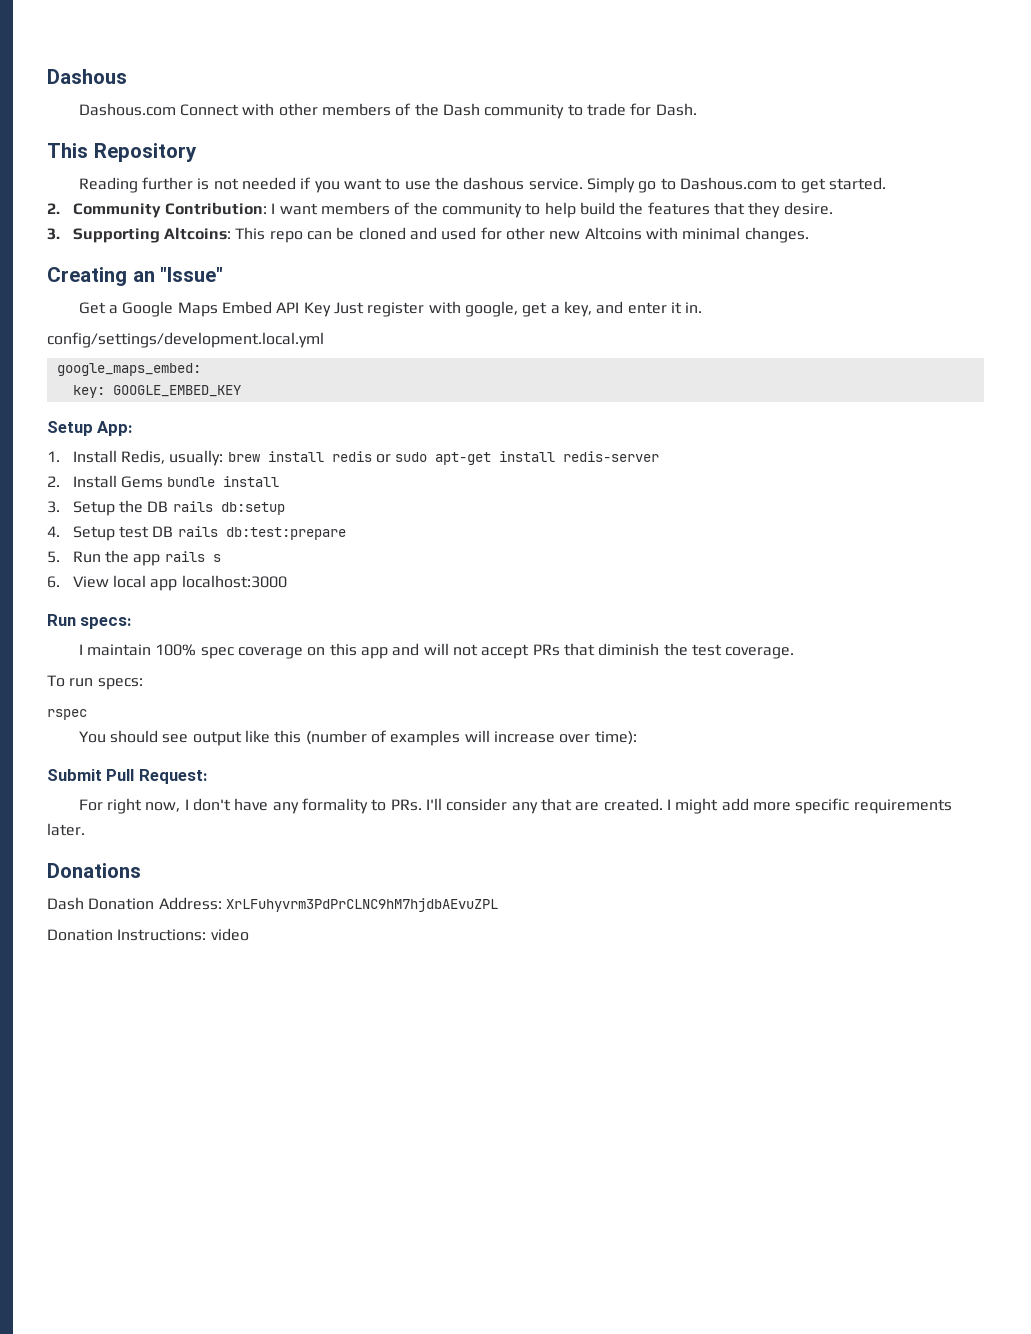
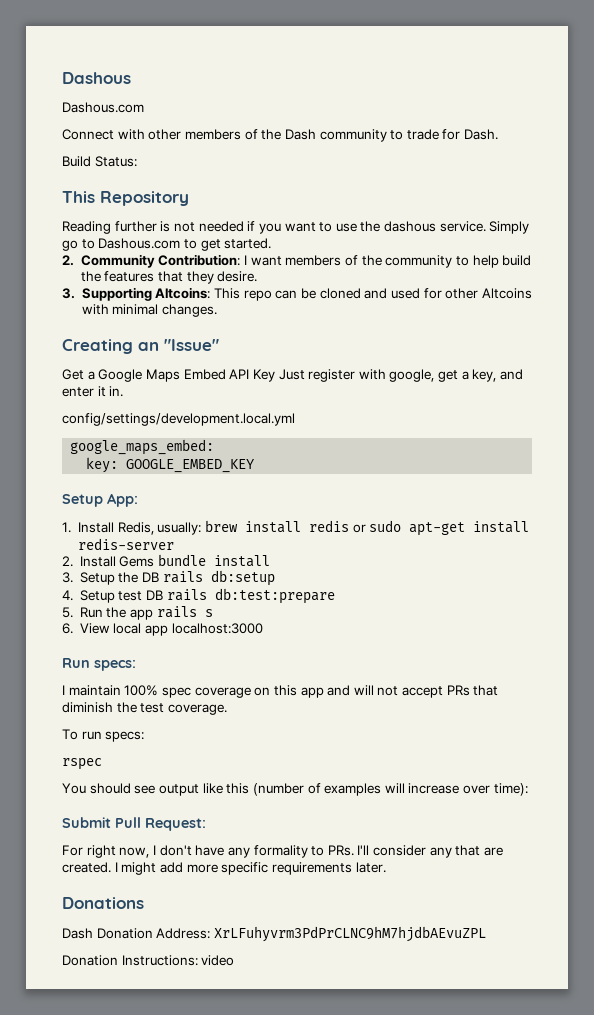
  Dashous
- Dashous.com Connect with other members of the Dash community to trade for Dash.
+ Dashous.com
+ Connect with other members of the Dash community to trade for Dash.
+ Build Status:
- 3. Supporting Altcoins: This repo can be cloned and used for other new Altcoins with minimal changes.
+ 3. Supporting Altcoins: This repo can be cloned and used for other Altcoins with minimal changes.

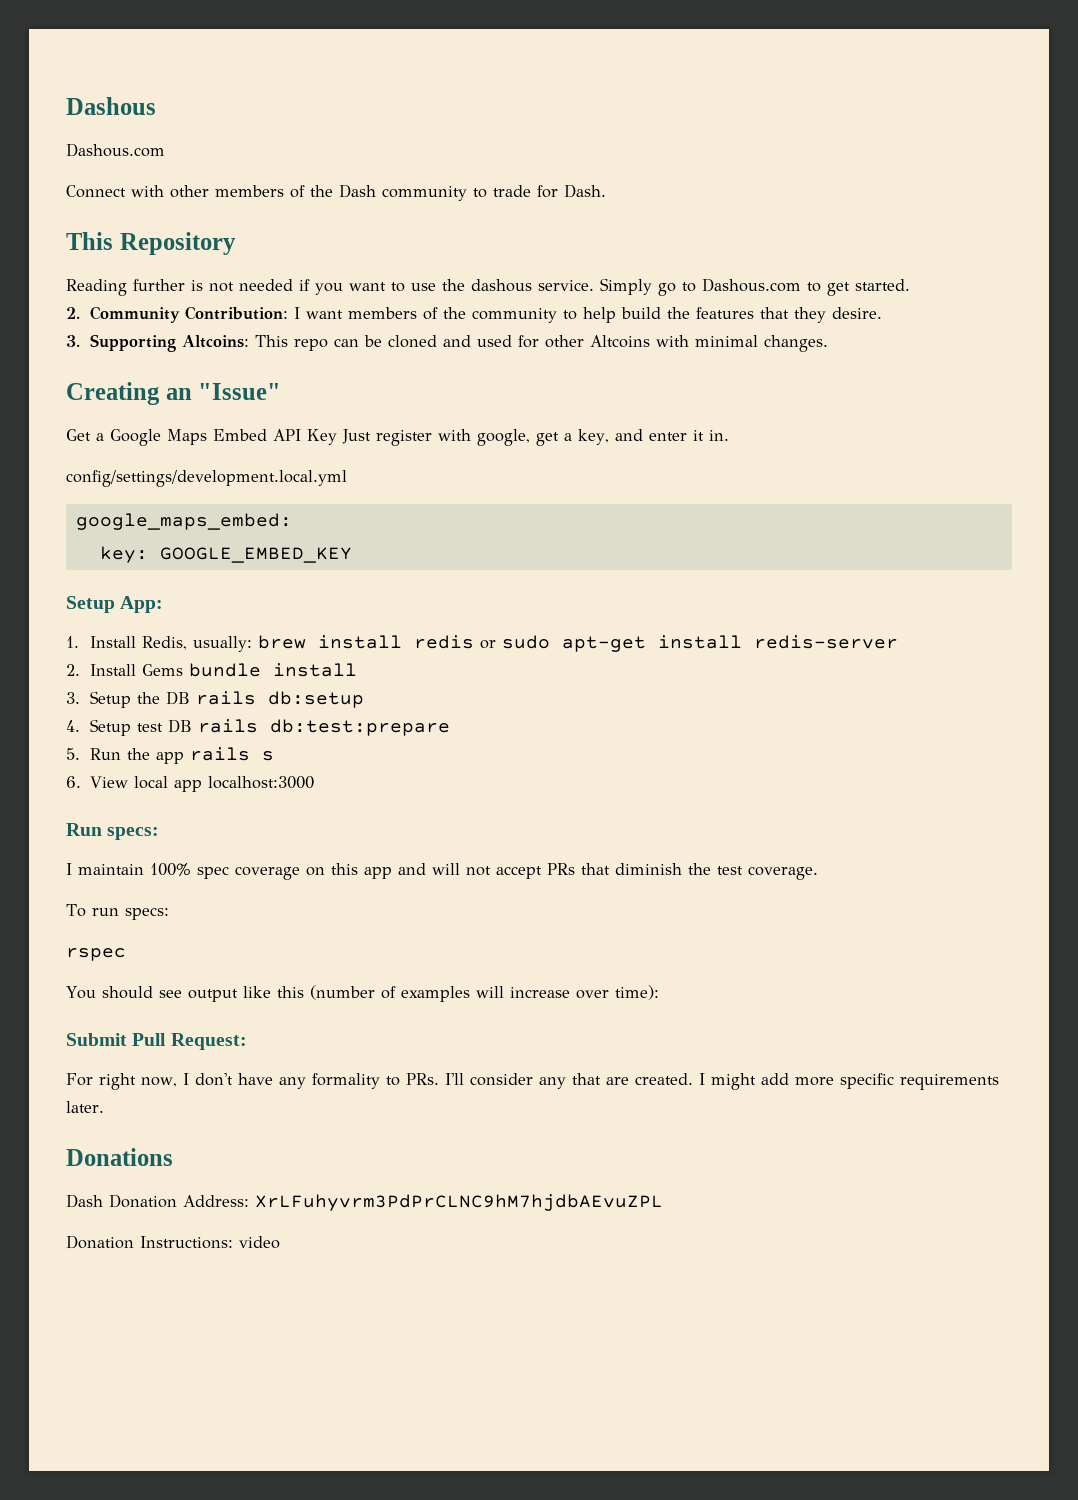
- Build Status:

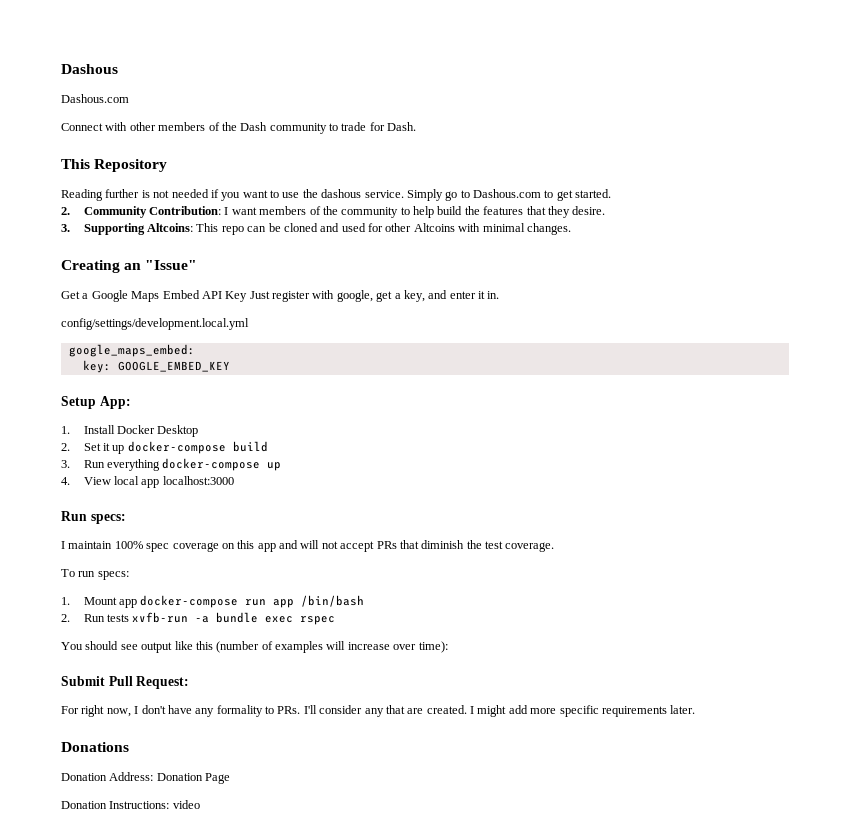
- 1. Install Redis, usually: brew install redis or sudo apt-get install redis-server
- 2. Install Gems bundle install
- 3. Setup the DB rails db:setup
- 4. Setup test DB rails db:test:prepare
- 5. Run the app rails s
- 6. View local app localhost:3000
+ 1. Install Docker Desktop
+ 2. Set it up docker-compose build
+ 3. Run everything docker-compose up
+ 4. View local app localhost:3000
- rspec
+ 1. Mount app docker-compose run app /bin/bash
+ 2. Run tests xvfb-run -a bundle exec rspec
- Dash Donation Address: XrLFuhyvrm3PdPrCLNC9hM7hjdbAEvuZPL
+ Donation Address: Donation Page

